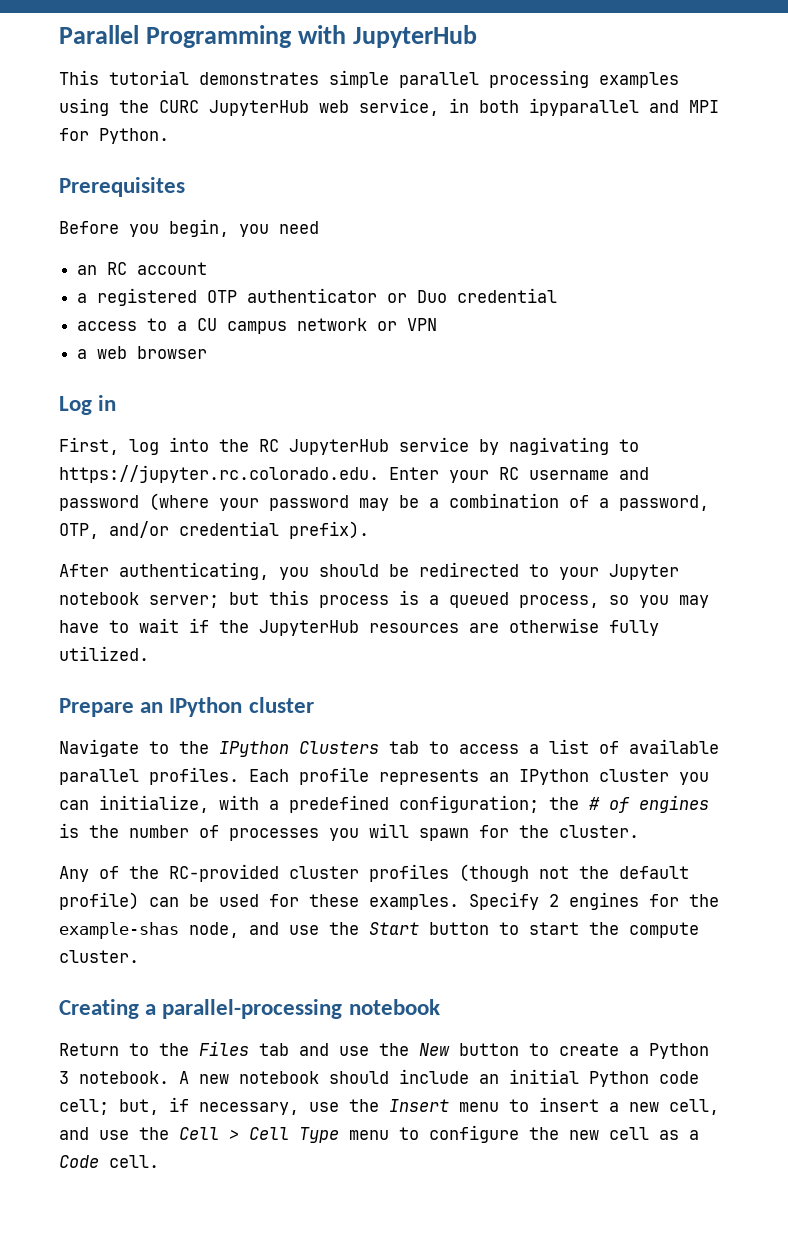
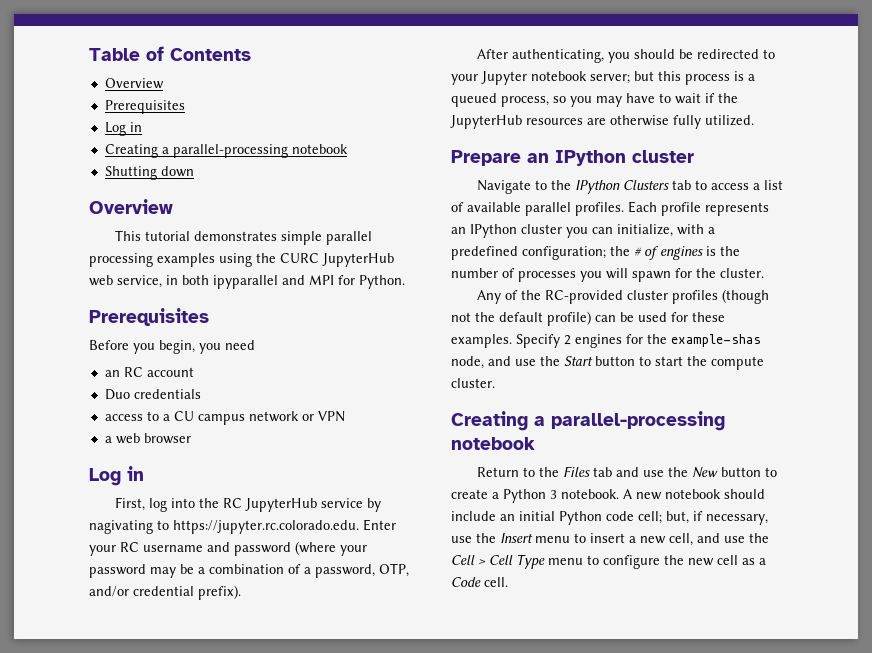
- Parallel Programming with JupyterHub
+ Table of Contents
+ Overview
+ Prerequisites
+ Log in
+ Creating a parallel-processing notebook
+ Shutting down
+ Overview
- a registered OTP authenticator or Duo credential
+ Duo credentials

